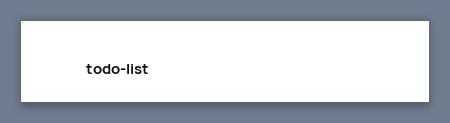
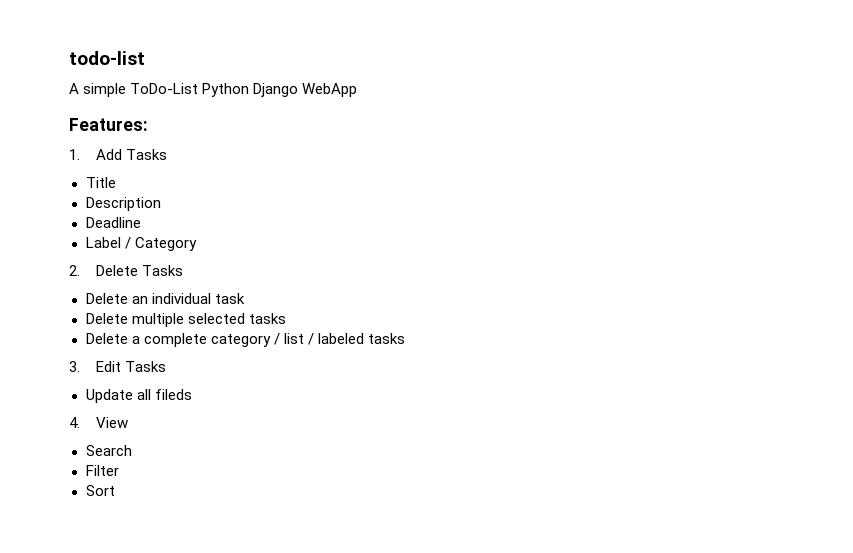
+ A simple ToDo-List Python Django WebApp
+ Features:
+ 1. Add Tasks
+ Title
+ Description
+ Deadline
+ Label / Category
+ 2. Delete Tasks
+ Delete an individual task
+ Delete multiple selected tasks
+ Delete a complete category / list / labeled tasks
+ 3. Edit Tasks
+ Update all fileds
+ 4. View
+ Search
+ Filter
+ Sort

